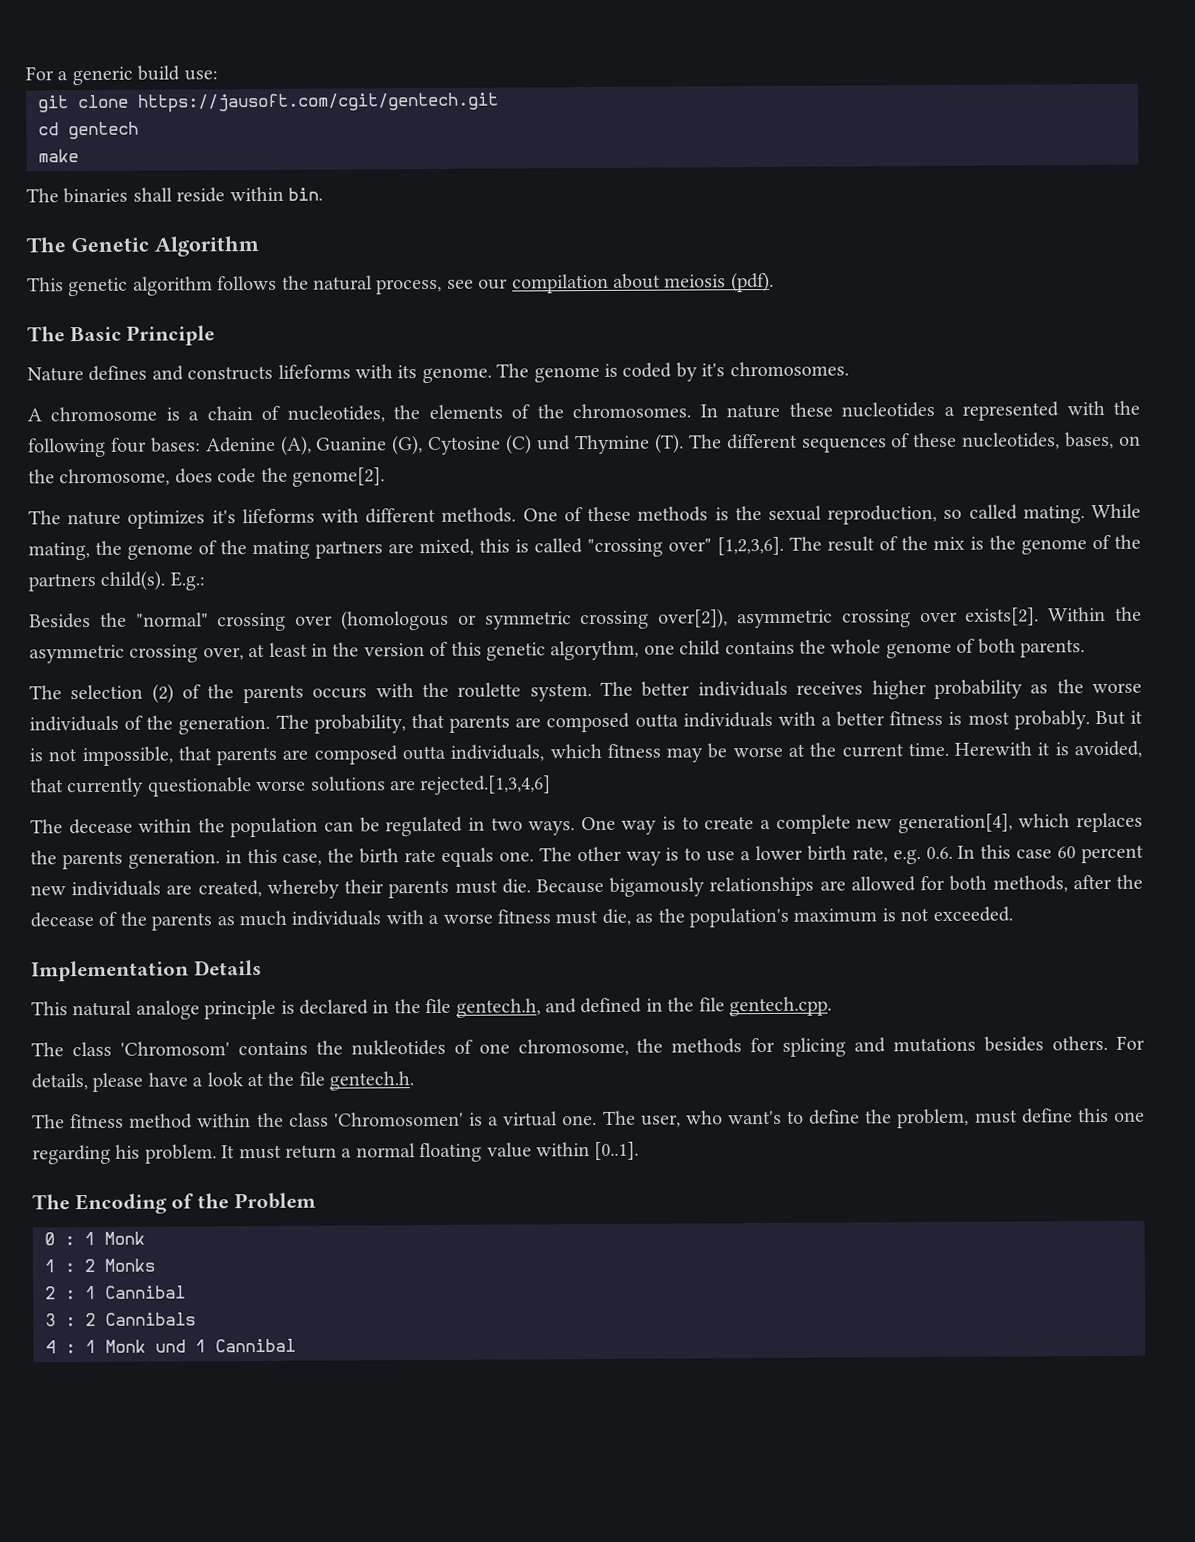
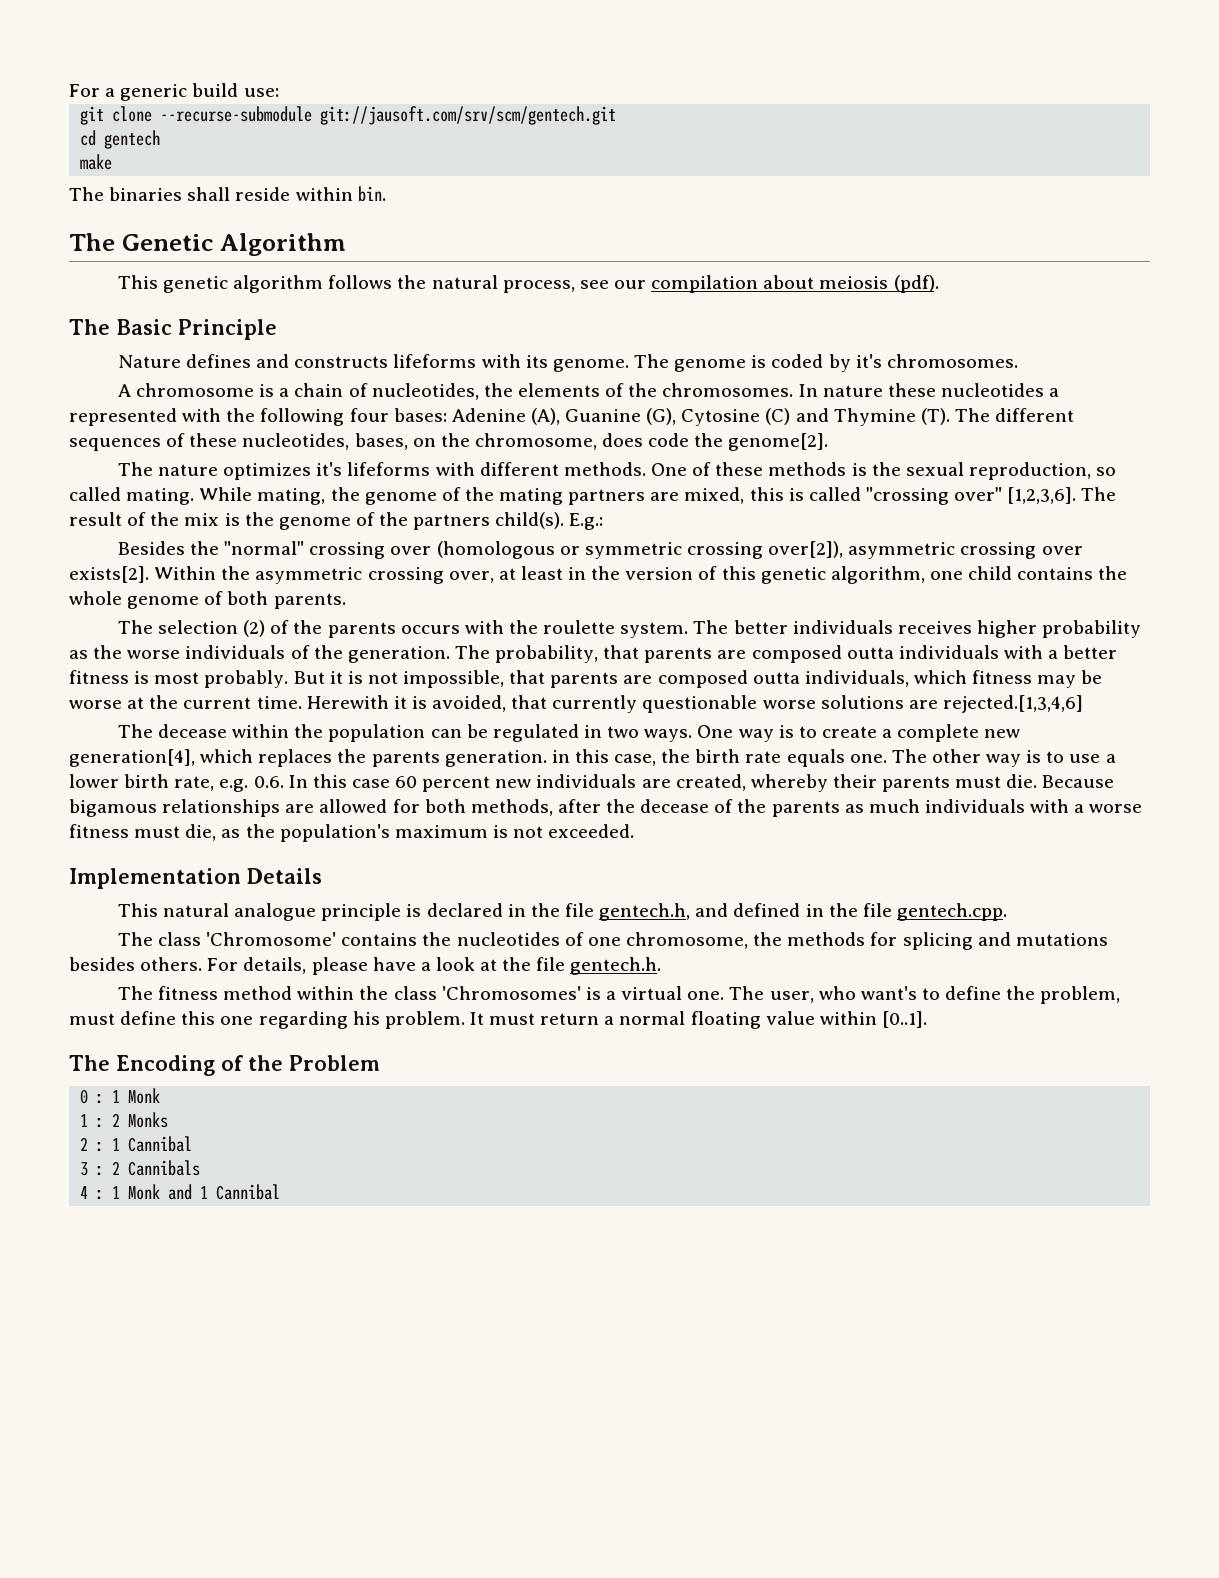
- git clone https://jausoft.com/cgit/gentech.git
+ git clone --recurse-submodule git://jausoft.com/srv/scm/gentech.git
- In nature these nucleotides a represented with the following four bases: Adenine (A), Guanine (G), Cytosine (C) und Thymine (T). The different sequences of these nucleotides, bases, on the chromosome, does code the genome[2].
+ In nature these nucleotides a represented with the following four bases: Adenine (A), Guanine (G), Cytosine (C) and Thymine (T). The different sequences of these nucleotides, bases, on the chromosome, does code the genome[2].
- Within the asymmetric crossing over, at least in the version of this genetic algorythm, one child contains the whole genome of both parents.
+ Within the asymmetric crossing over, at least in the version of this genetic algorithm, one child contains the whole genome of both parents.
- Because bigamously relationships are allowed for both methods, after the decease of the parents as much individuals with a worse fitness must die, as the population's maximum is not exceeded.
+ Because bigamous relationships are allowed for both methods, after the decease of the parents as much individuals with a worse fitness must die, as the population's maximum is not exceeded.
- This natural analoge principle is declared in the file gentech.h, and defined in the file gentech.cpp.
+ This natural analogue principle is declared in the file gentech.h, and defined in the file gentech.cpp.
- The class 'Chromosom' contains the nukleotides of one chromosome, the methods for splicing and mutations besides others.
+ The class 'Chromosome' contains the nucleotides of one chromosome, the methods for splicing and mutations besides others.
- The fitness method within the class 'Chromosomen' is a virtual one.
+ The fitness method within the class 'Chromosomes' is a virtual one.
- 4 : 1 Monk und 1 Cannibal
+ 4 : 1 Monk and 1 Cannibal

